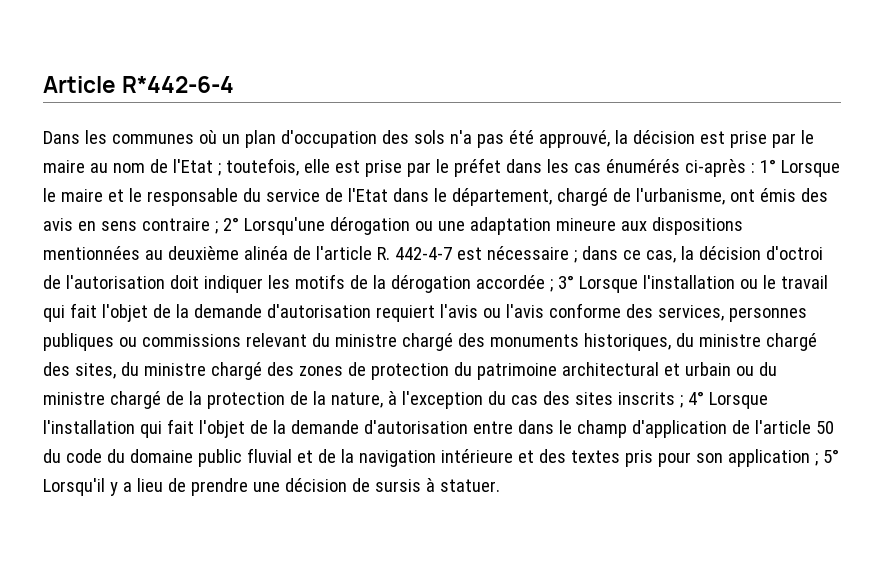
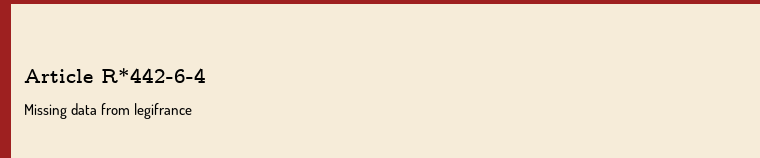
- Dans les communes où un plan d'occupation des sols n'a pas été approuvé, la décision est prise par le maire au nom de l'Etat ; toutefois, elle est prise par le préfet dans les cas énumérés ci-après : 1° Lorsque le maire et le responsable du service de l'Etat dans le département, chargé de l'urbanisme, ont émis des avis en sens contraire ; 2° Lorsqu'une dérogation ou une adaptation mineure aux dispositions mentionnées au deuxième alinéa de l'article R. 442-4-7 est nécessaire ; dans ce cas, la décision d'octroi de l'autorisation doit indiquer les motifs de la dérogation accordée ; 3° Lorsque l'installation ou le travail qui fait l'objet de la demande d'autorisation requiert l'avis ou l'avis conforme des services, personnes publiques ou commissions relevant du ministre chargé des monuments historiques, du ministre chargé des sites, du ministre chargé des zones de protection du patrimoine architectural et urbain ou du ministre chargé de la protection de la nature, à l'exception du cas des sites inscrits ; 4° Lorsque l'installation qui fait l'objet de la demande d'autorisation entre dans le champ d'application de l'article 50 du code du domaine public fluvial et de la navigation intérieure et des textes pris pour son application ; 5° Lorsqu'il y a lieu de prendre une décision de sursis à statuer.
+ Missing data from legifrance

